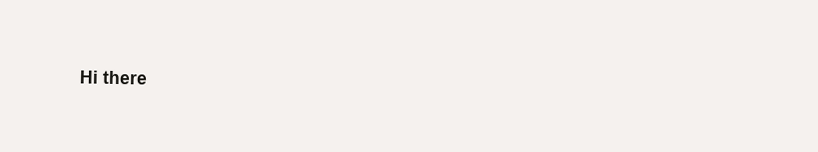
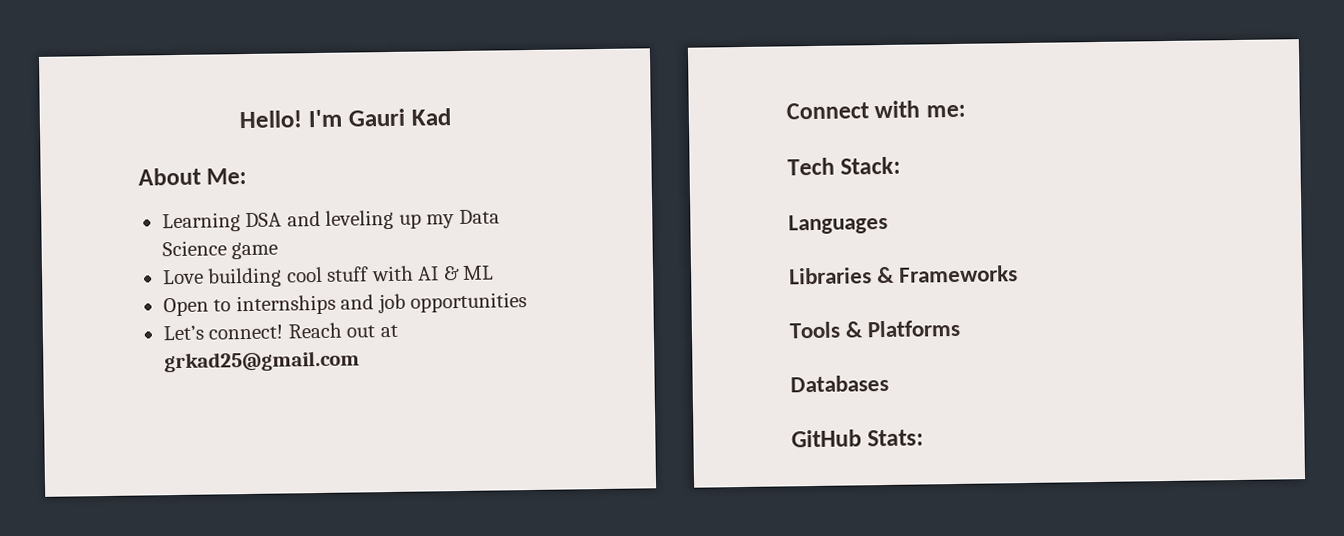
- Hi there
+ Hello! I'm Gauri Kad
+ About Me:
+ Learning DSA and leveling up my Data Science game
+ Love building cool stuff with AI & ML
+ Open to internships and job opportunities
+ Let’s connect! Reach out at grkad25@gmail.com
+ Connect with me:
+ Tech Stack:
+ Languages
+ Libraries & Frameworks
+ Tools & Platforms
+ Databases
+ GitHub Stats:

